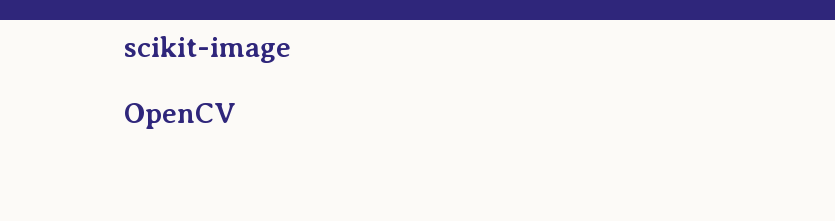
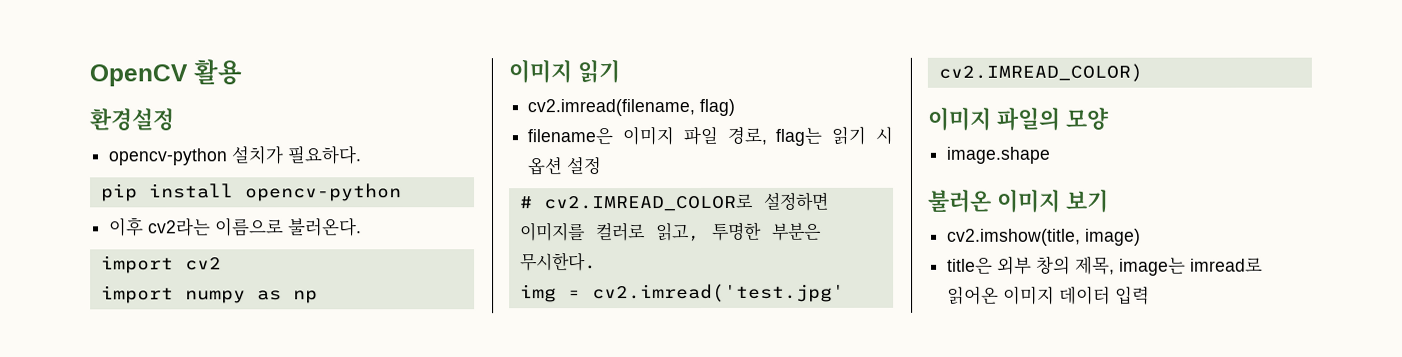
- scikit-image
- OpenCV
+ OpenCV 활용
+ 환경설정
+ opencv-python 설치가 필요하다.
+ pip install opencv-python
+ 이후 cv2라는 이름으로 불러온다.
+ import cv2
+ import numpy as np
+ 이미지 읽기
+ cv2.imread(filename, flag)
+ filename은 이미지 파일 경로, flag는 읽기 시 옵션 설정
+ # cv2.IMREAD_COLOR로 설정하면 이미지를 컬러로 읽고, 투명한 부분은 무시한다.
+ img = cv2.imread('test.jpg' cv2.IMREAD_COLOR)
+ 이미지 파일의 모양
+ image.shape
+ 불러온 이미지 보기
+ cv2.imshow(title, image)
+ title은 외부 창의 제목, image는 imread로 읽어온 이미지 데이터 입력

